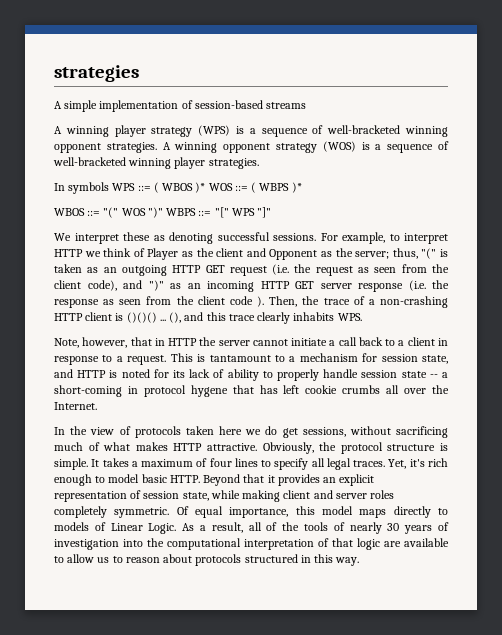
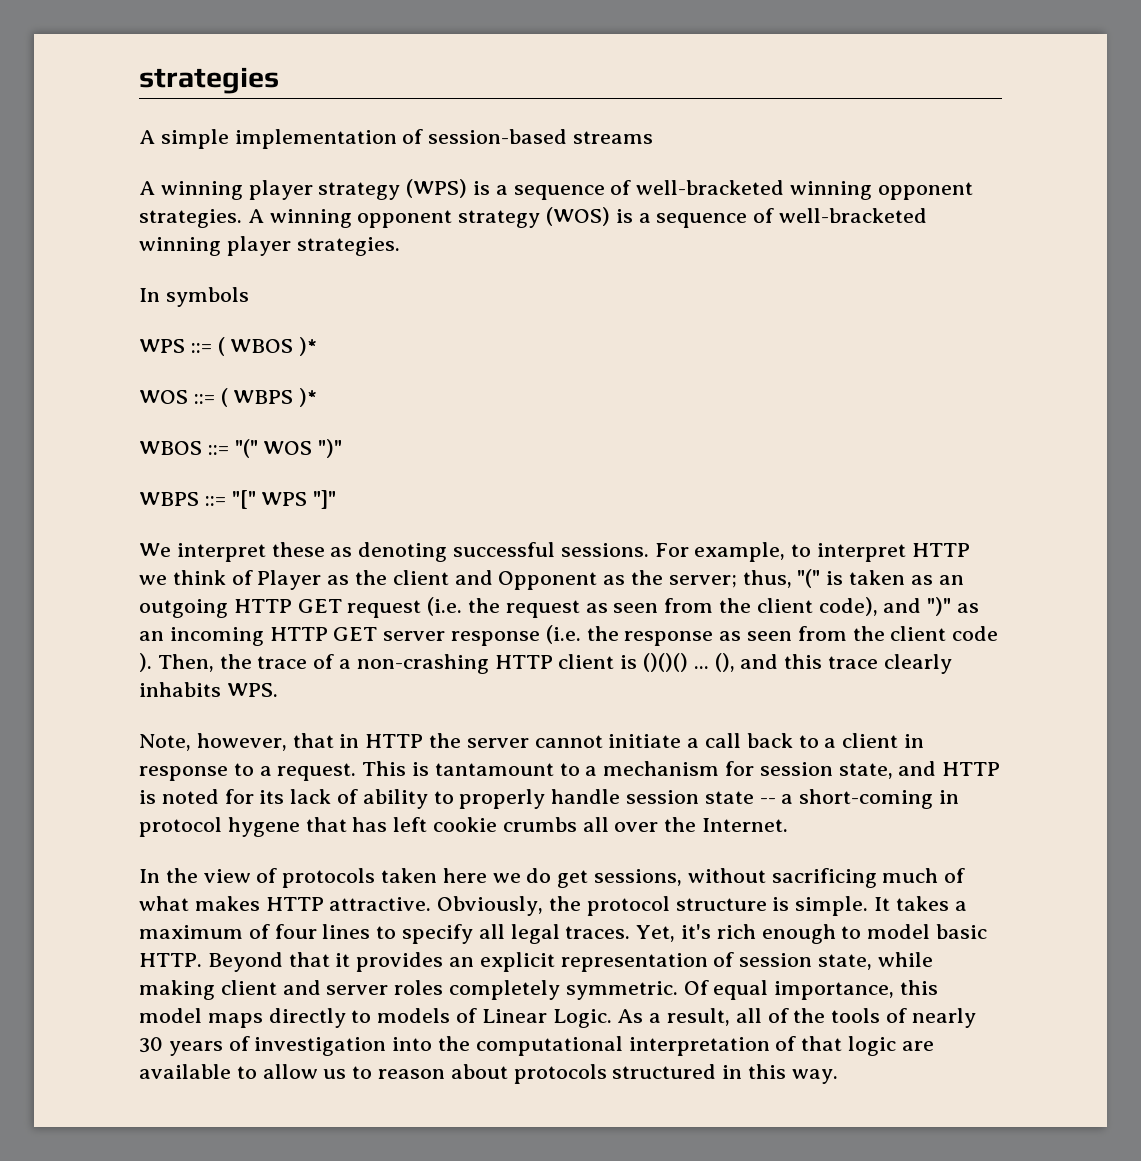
- In symbols WPS ::= ( WBOS )* WOS ::= ( WBPS )*
+ In symbols
+ WPS ::= ( WBOS )*
+ WOS ::= ( WBPS )*
- WBOS ::= "(" WOS ")" WBPS ::= "[" WPS "]"
+ WBOS ::= "(" WOS ")"
+ WBPS ::= "[" WPS "]"

